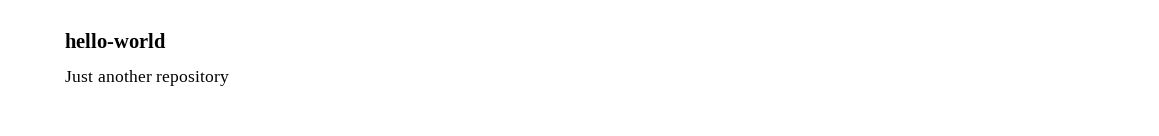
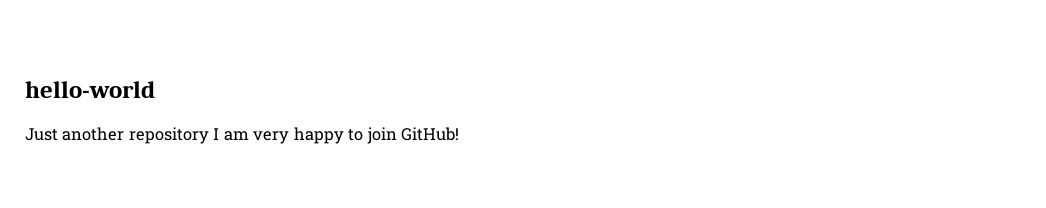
- Just another repository
+ Just another repository I am very happy to join GitHub!

